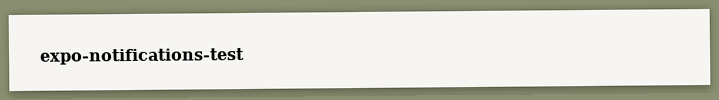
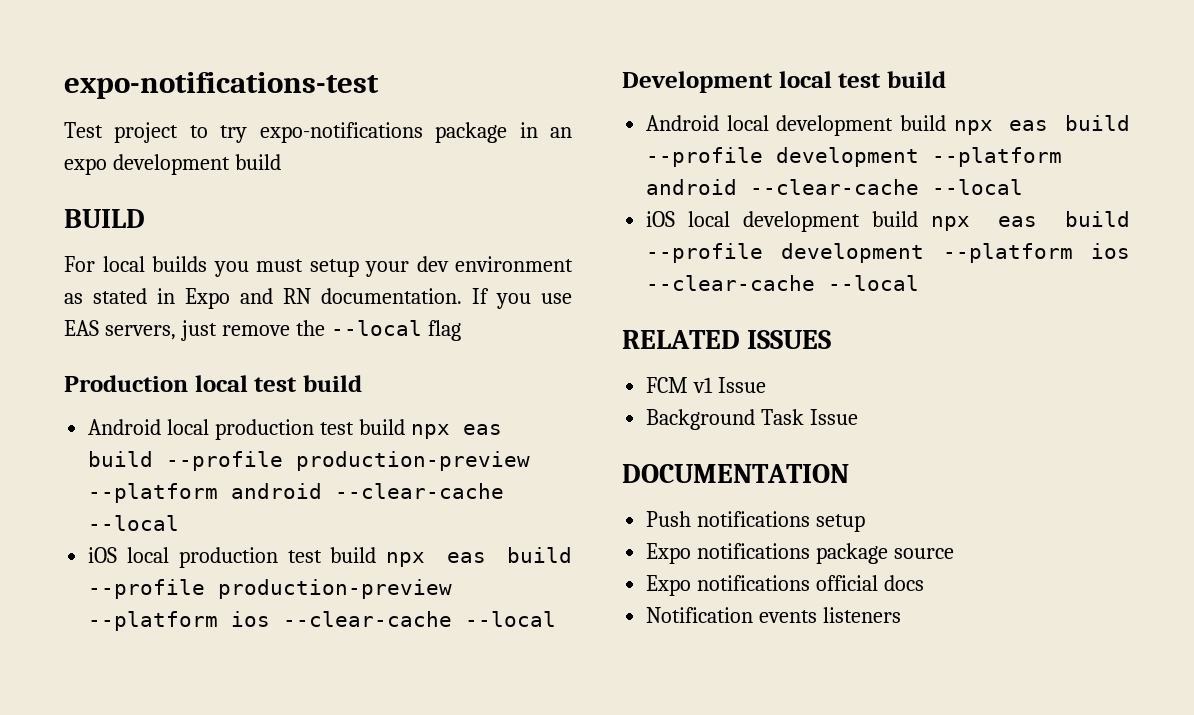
+ Test project to try expo-notifications package in an expo development build
+ BUILD
+ For local builds you must setup your dev environment as stated in Expo and RN documentation. If you use EAS servers, just remove the --local flag
+ Production local test build
+ Android local production test build npx eas build --profile production-preview --platform android --clear-cache --local
+ iOS local production test build npx eas build --profile production-preview --platform ios --clear-cache --local
+ Development local test build
+ Android local development build npx eas build --profile development --platform android --clear-cache --local
+ iOS local development build npx eas build --profile development --platform ios --clear-cache --local
+ RELATED ISSUES
+ FCM v1 Issue
+ Background Task Issue
+ DOCUMENTATION
+ Push notifications setup
+ Expo notifications package source
+ Expo notifications official docs
+ Notification events listeners

